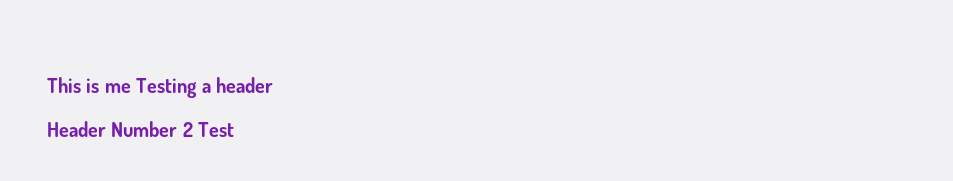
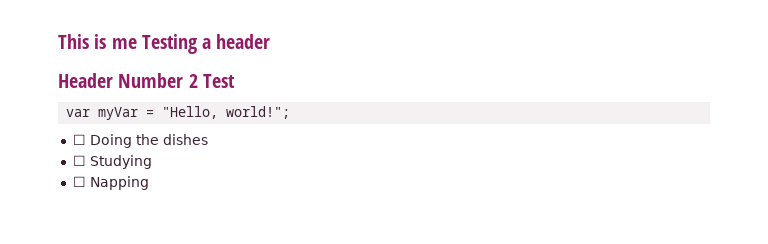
+ var myVar = "Hello, world!";
+ ☐ Doing the dishes
+ ☐ Studying
+ ☐ Napping

